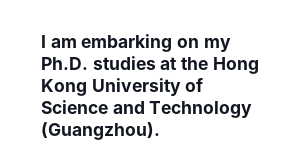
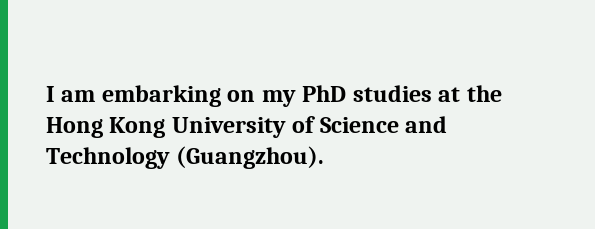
- I am embarking on my Ph.D. studies at the Hong Kong University of Science and Technology (Guangzhou).
+ I am embarking on my PhD studies at the Hong Kong University of Science and Technology (Guangzhou).

